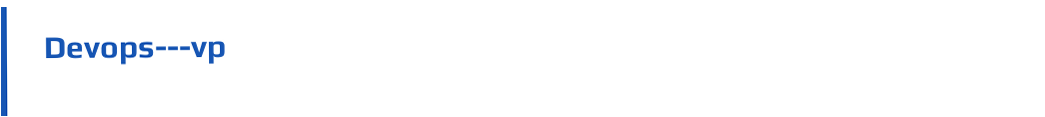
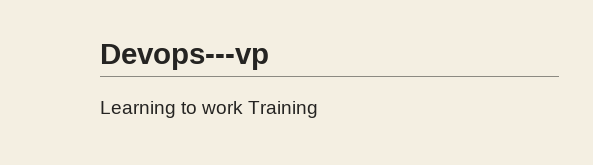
+ Learning to work Training

